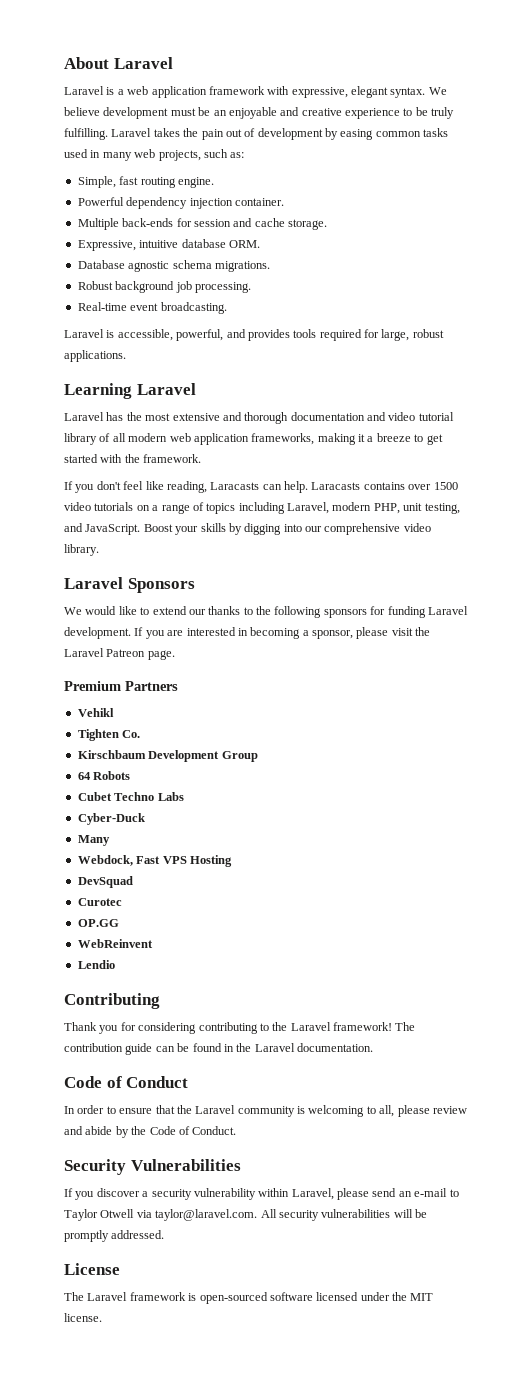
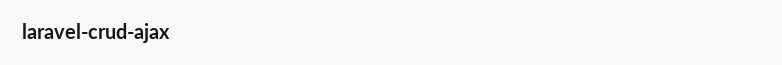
- About Laravel
- Laravel is a web application framework with expressive, elegant syntax. We believe development must be an enjoyable and creative experience to be truly fulfilling. Laravel takes the pain out of development by easing common tasks used in many web projects, such as:
- Simple, fast routing engine.
- Powerful dependency injection container.
- Multiple back-ends for session and cache storage.
- Expressive, intuitive database ORM.
- Database agnostic schema migrations.
- Robust background job processing.
- Real-time event broadcasting.
- Laravel is accessible, powerful, and provides tools required for large, robust applications.
- Learning Laravel
- Laravel has the most extensive and thorough documentation and video tutorial library of all modern web application frameworks, making it a breeze to get started with the framework.
- If you don't feel like reading, Laracasts can help. Laracasts contains over 1500 video tutorials on a range of topics including Laravel, modern PHP, unit testing, and JavaScript. Boost your skills by digging into our comprehensive video library.
- Laravel Sponsors
- We would like to extend our thanks to the following sponsors for funding Laravel development. If you are interested in becoming a sponsor, please visit the Laravel Patreon page.
- Premium Partners
- Vehikl
- Tighten Co.
- Kirschbaum Development Group
- 64 Robots
- Cubet Techno Labs
- Cyber-Duck
- Many
- Webdock, Fast VPS Hosting
- DevSquad
- Curotec
- OP.GG
- WebReinvent
- Lendio
- Contributing
- Thank you for considering contributing to the Laravel framework! The contribution guide can be found in the Laravel documentation.
- Code of Conduct
- In order to ensure that the Laravel community is welcoming to all, please review and abide by the Code of Conduct.
- Security Vulnerabilities
- If you discover a security vulnerability within Laravel, please send an e-mail to Taylor Otwell via taylor@laravel.com. All security vulnerabilities will be promptly addressed.
- License
- The Laravel framework is open-sourced software licensed under the MIT license.
+ laravel-crud-ajax

